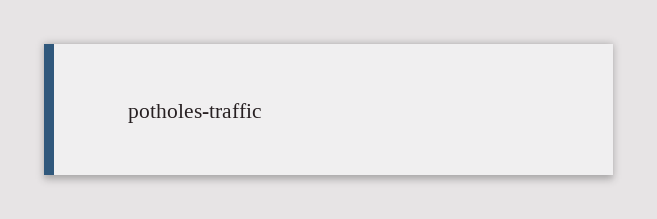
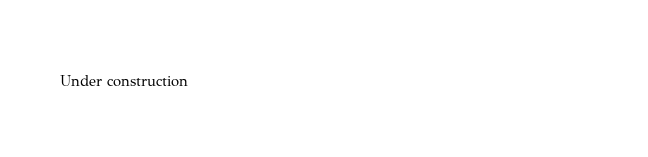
- potholes-traffic
+ Under construction

